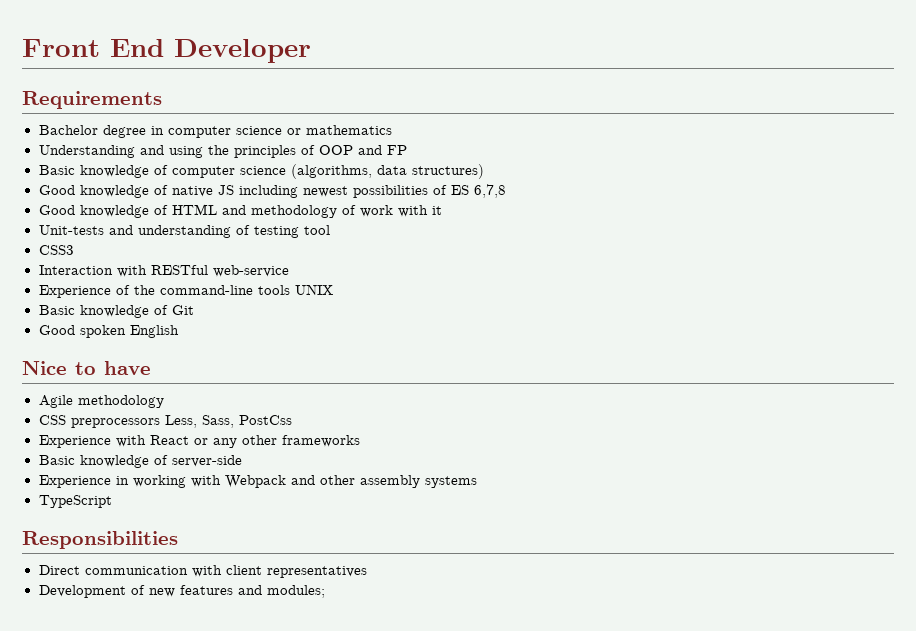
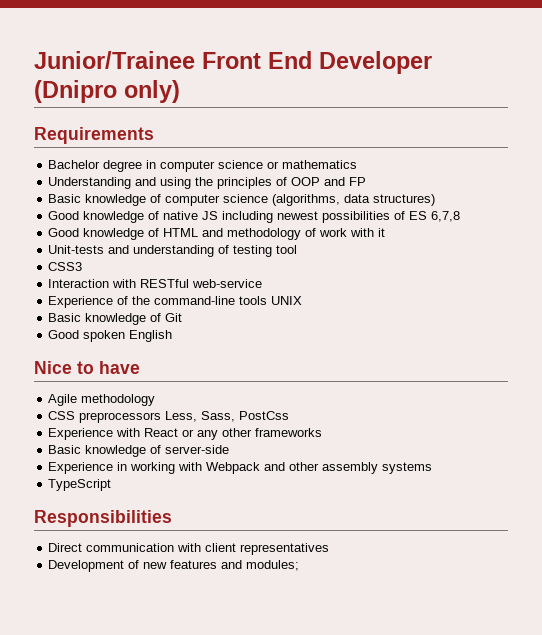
- Front End Developer
+ Junior/Trainee Front End Developer (Dnipro only)

